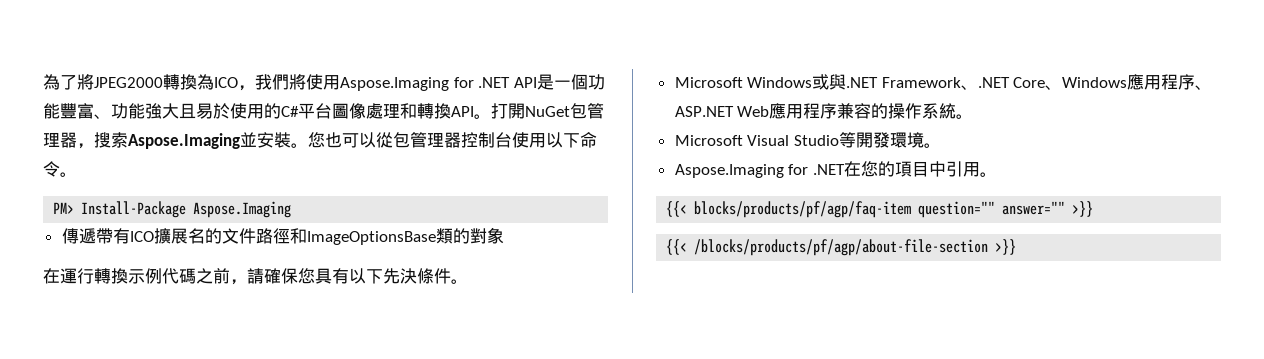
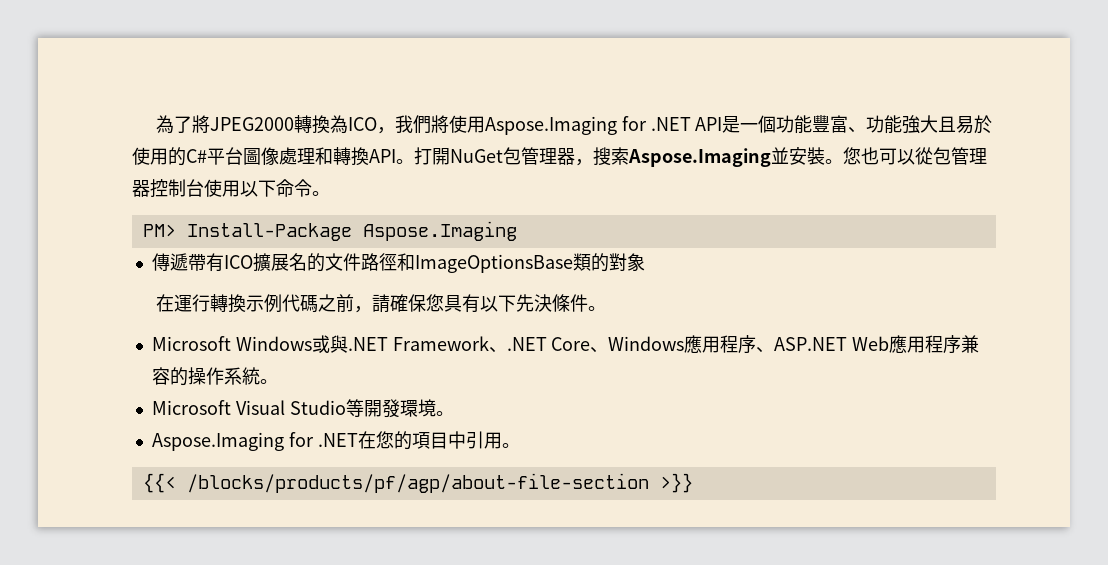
- {{< blocks/products/pf/agp/faq-item question="" answer="" >}}

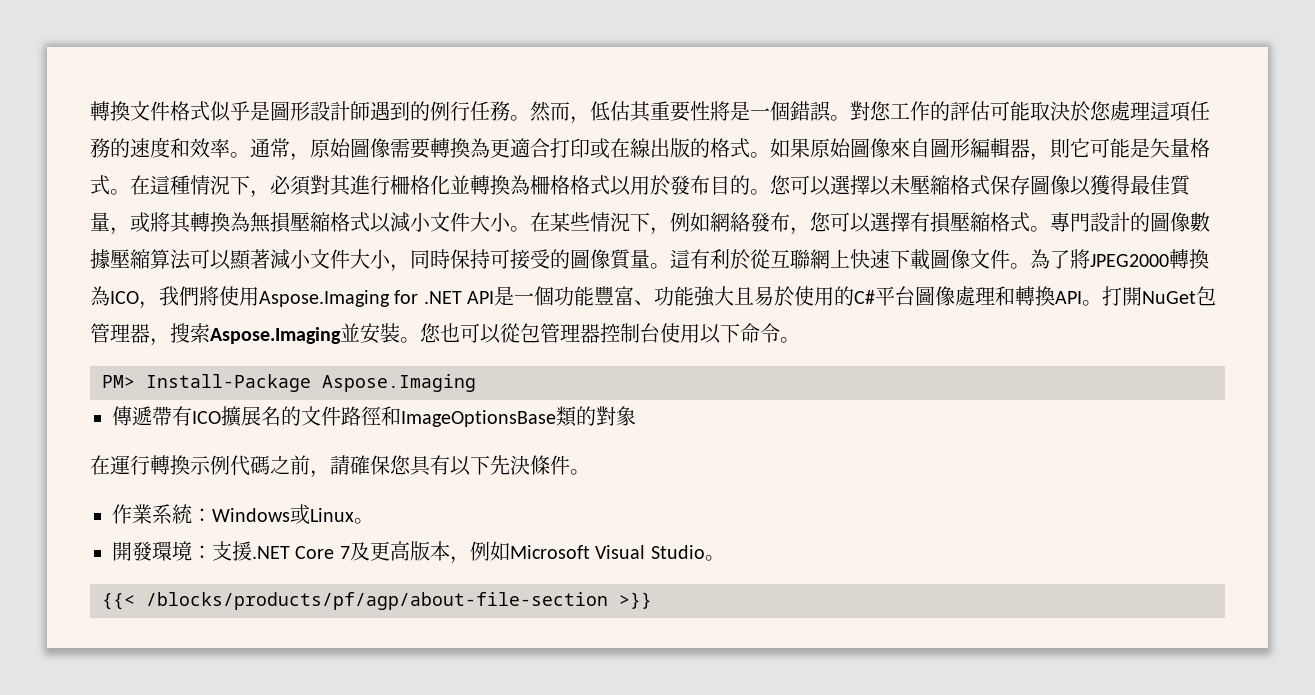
+ 轉換文件格式似乎是圖形設計師遇到的例行任務。然而，低估其重要性將是一個錯誤。對您工作的評估可能取決於您處理這項任務的速度和效率。通常，原始圖像需要轉換為更適合打印或在線出版的格式。如果原始圖像來自圖形編輯器，則它可能是矢量格式。在這種情況下，必須對其進行柵格化並轉換為柵格格式以用於發布目的。您可以選擇以未壓縮格式保存圖像以獲得最佳質量，或將其轉換為無損壓縮格式以減小文件大小。在某些情況下，例如網絡發布，您可以選擇有損壓縮格式。專門設計的圖像數據壓縮算法可以顯著減小文件大小，同時保持可接受的圖像質量。這有利於從互聯網上快速下載圖像文件。
- Microsoft Windows或與.NET Framework、.NET Core、Windows應用程序、ASP.NET Web應用程序兼容的操作系統。
- Microsoft Visual Studio等開發環境。
- Aspose.Imaging for .NET在您的項目中引用。
+ 作業系統：Windows或Linux。
+ 開發環境：支援.NET Core 7及更高版本，例如Microsoft Visual Studio。

